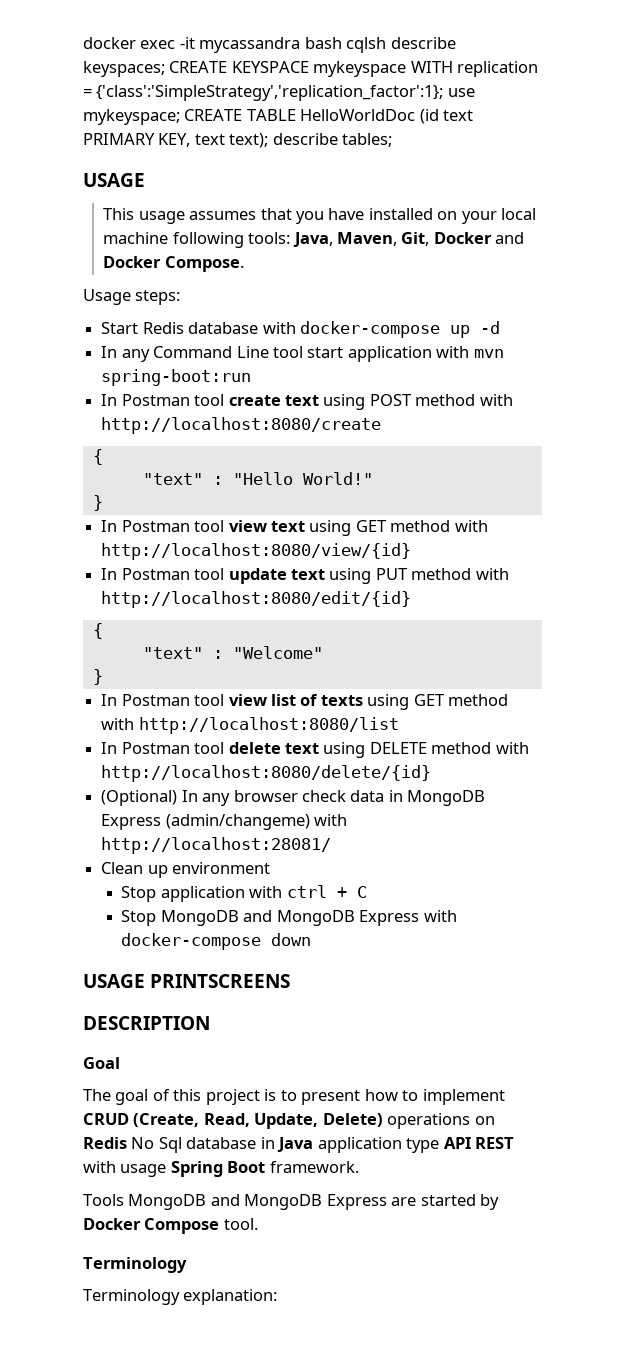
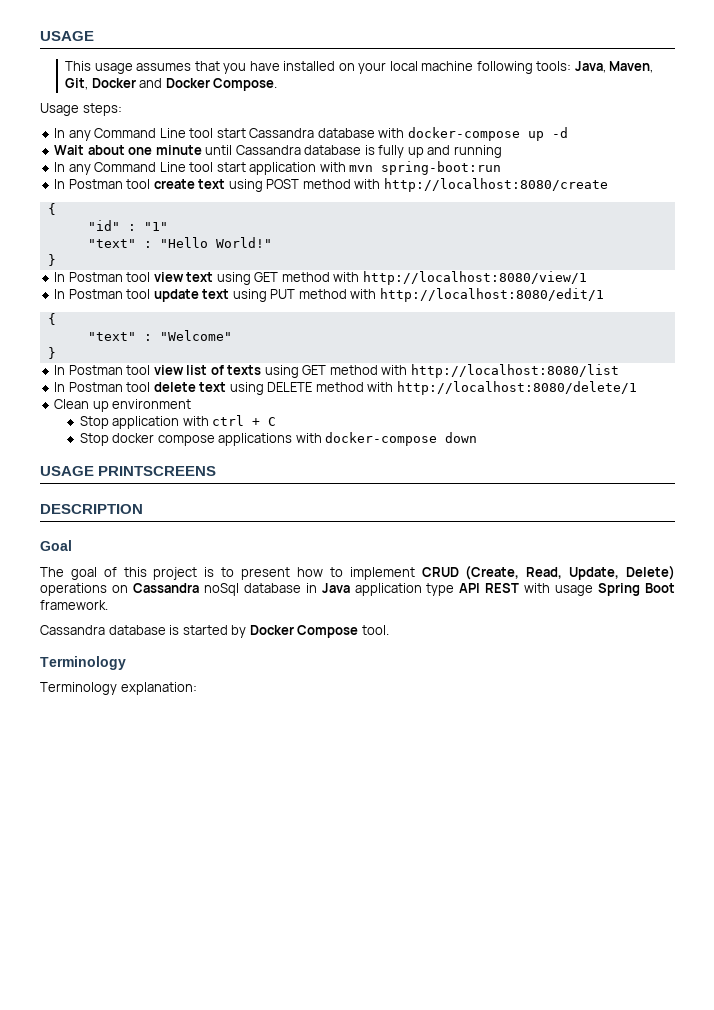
- docker exec -it mycassandra bash cqlsh describe keyspaces; CREATE KEYSPACE mykeyspace WITH replication = {'class':'SimpleStrategy','replication_factor':1}; use mykeyspace; CREATE TABLE HelloWorldDoc (id text PRIMARY KEY, text text); describe tables;
- Start Redis database with docker-compose up -d
+ In any Command Line tool start Cassandra database with docker-compose up -d
+ Wait about one minute until Cassandra database is fully up and running
+ "id" : "1"
- In Postman tool view text using GET method with http://localhost:8080/view/{id}
+ In Postman tool view text using GET method with http://localhost:8080/view/1
- In Postman tool update text using PUT method with http://localhost:8080/edit/{id}
+ In Postman tool update text using PUT method with http://localhost:8080/edit/1
- In Postman tool delete text using DELETE method with http://localhost:8080/delete/{id}
- (Optional) In any browser check data in MongoDB Express (admin/changeme) with http://localhost:28081/
+ In Postman tool delete text using DELETE method with http://localhost:8080/delete/1
- Stop MongoDB and MongoDB Express with docker-compose down
+ Stop docker compose applications with docker-compose down
- The goal of this project is to present how to implement CRUD (Create, Read, Update, Delete) operations on Redis No Sql database in Java application type API REST with usage Spring Boot framework.
+ The goal of this project is to present how to implement CRUD (Create, Read, Update, Delete) operations on Cassandra noSql database in Java application type API REST with usage Spring Boot framework.
- Tools MongoDB and MongoDB Express are started by Docker Compose tool.
+ Cassandra database is started by Docker Compose tool.

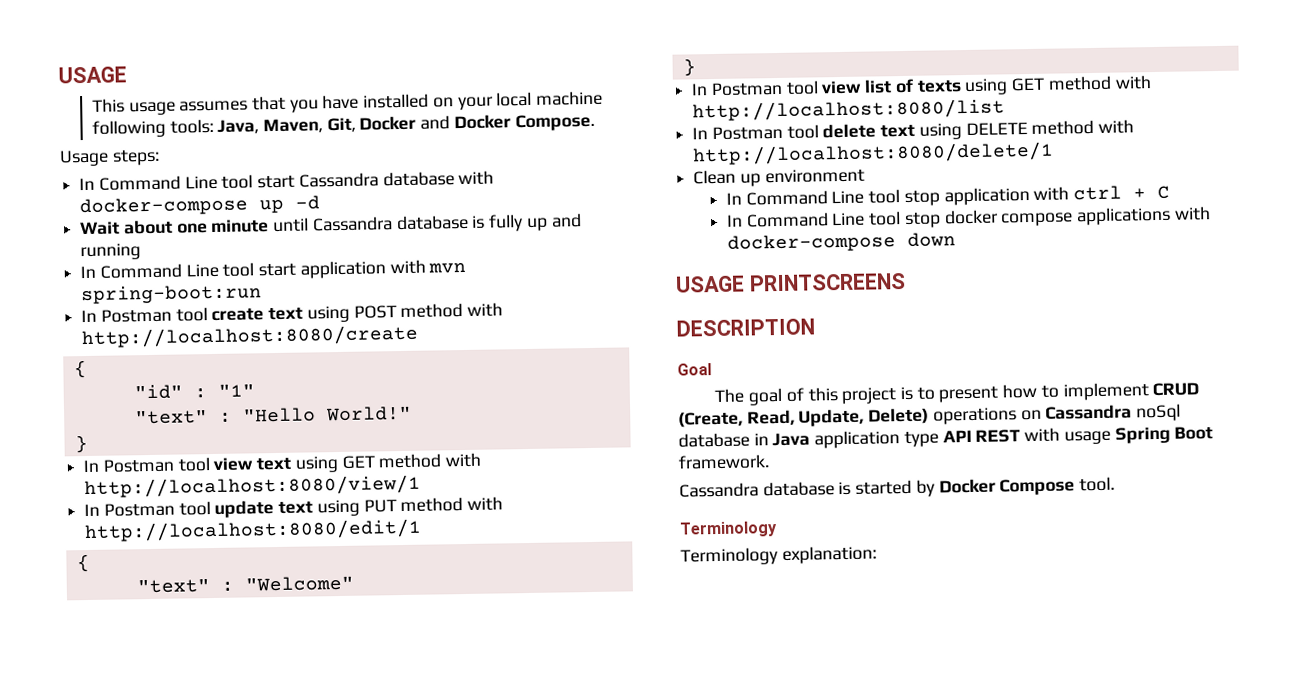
- In any Command Line tool start Cassandra database with docker-compose up -d
+ In Command Line tool start Cassandra database with docker-compose up -d
- In any Command Line tool start application with mvn spring-boot:run
+ In Command Line tool start application with mvn spring-boot:run
- Stop application with ctrl + C
+ In Command Line tool stop application with ctrl + C
- Stop docker compose applications with docker-compose down
+ In Command Line tool stop docker compose applications with docker-compose down

